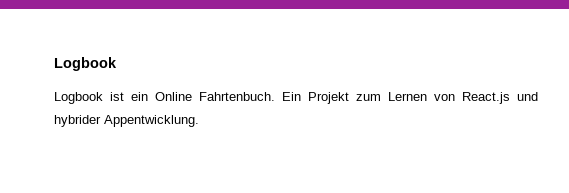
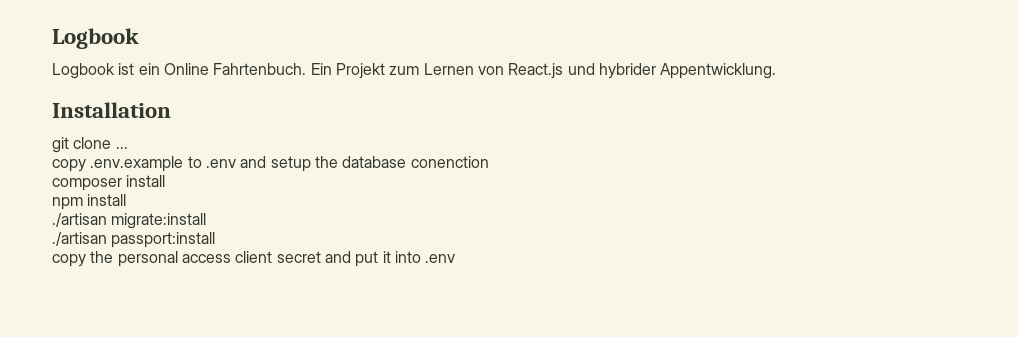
+ Installation
+ git clone ...
+ copy .env.example to .env and setup the database conenction
+ composer install
+ npm install
+ ./artisan migrate:install
+ ./artisan passport:install
+ copy the personal access client secret and put it into .env

